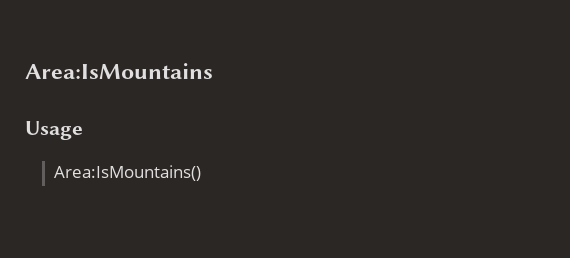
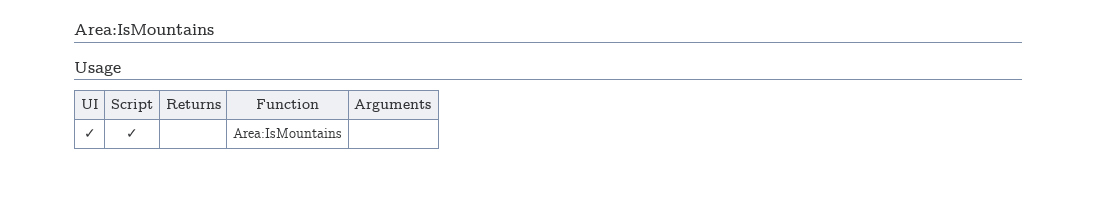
- Area:IsMountains()
+ UI | Script | Returns | Function | Arguments
+ ✓ | ✓ | | Area:IsMountains |

